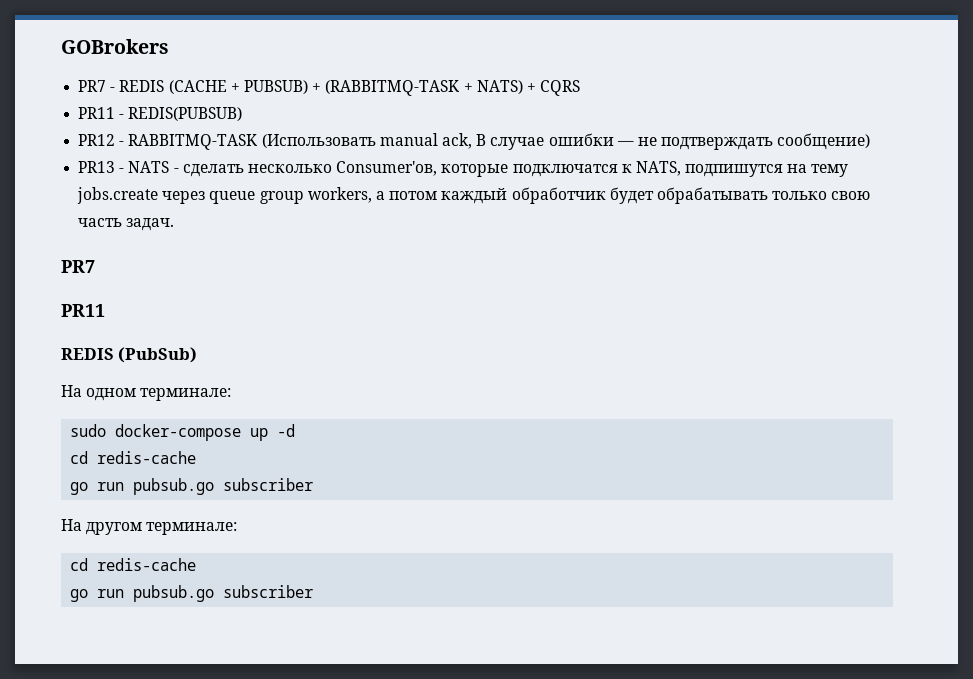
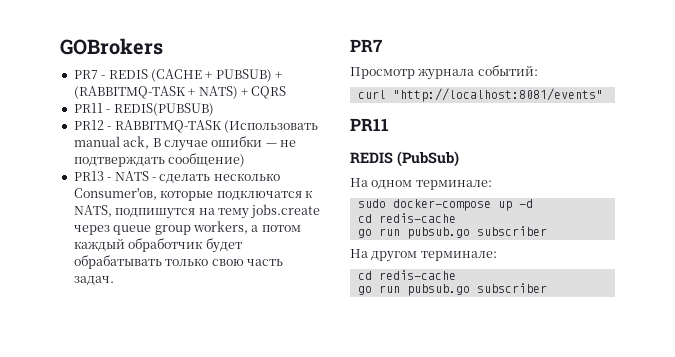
+ Просмотр журнала событий:
+ curl "http://localhost:8081/events"

